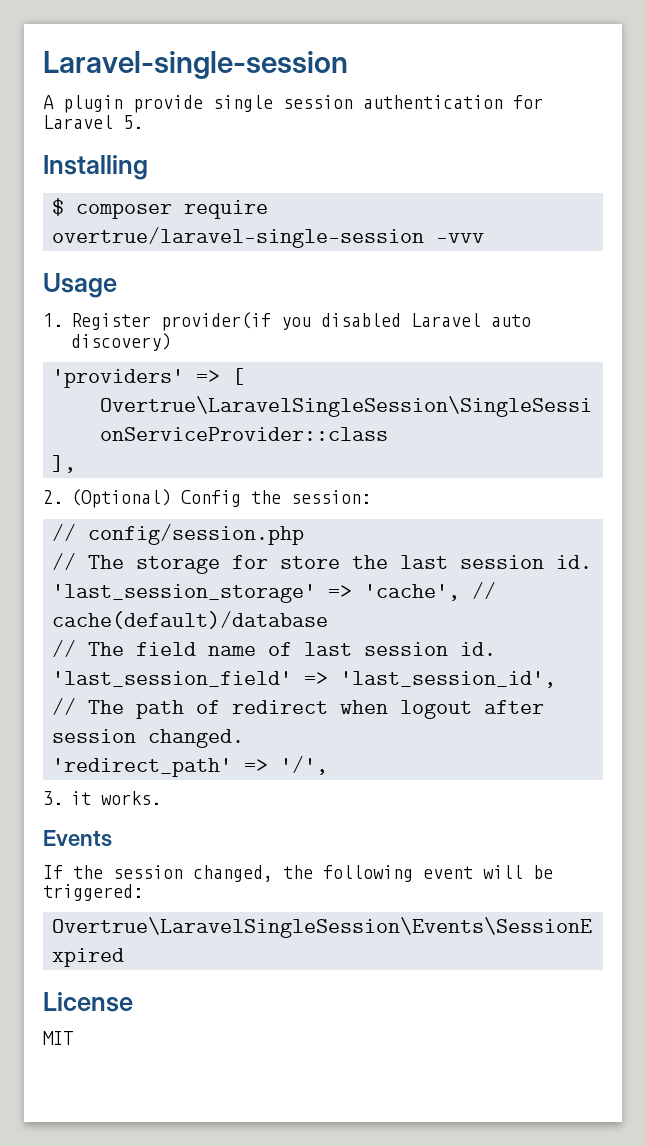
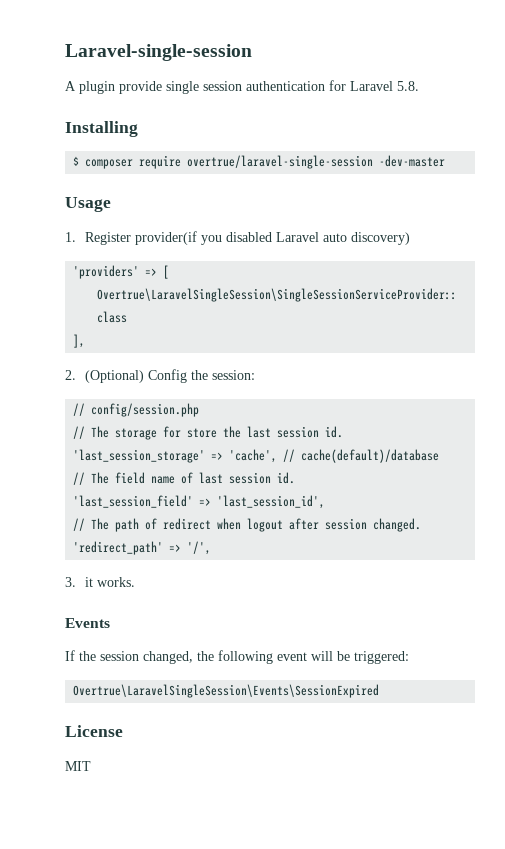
- A plugin provide single session authentication for Laravel 5.
+ A plugin provide single session authentication for Laravel 5.8.
- $ composer require overtrue/laravel-single-session -vvv
+ $ composer require overtrue/laravel-single-session -dev-master

